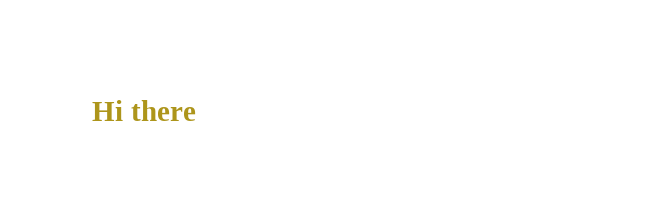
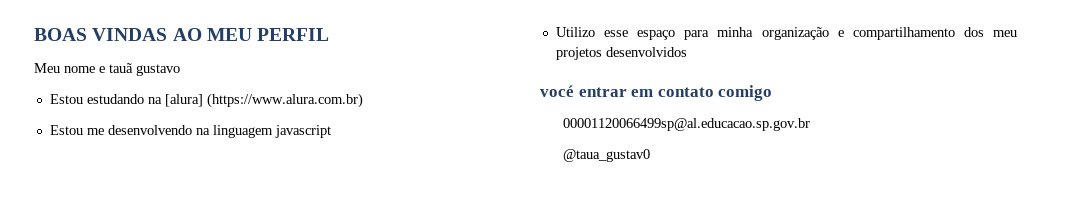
- Hi there
+ BOAS VINDAS AO MEU PERFIL
+ Meu nome e tauã gustavo
+ Estou estudando na [alura] (https://www.alura.com.br)
+ Estou me desenvolvendo na linguagem javascript
+ Utilizo esse espaço para minha organização e compartilhamento dos meu projetos desenvolvidos
+ vocé entrar em contato comigo
+ 00001120066499sp@al.educacao.sp.gov.br
+ @taua_gustav0

